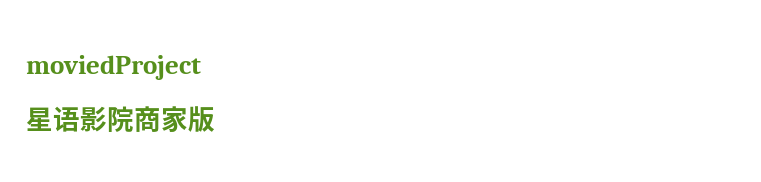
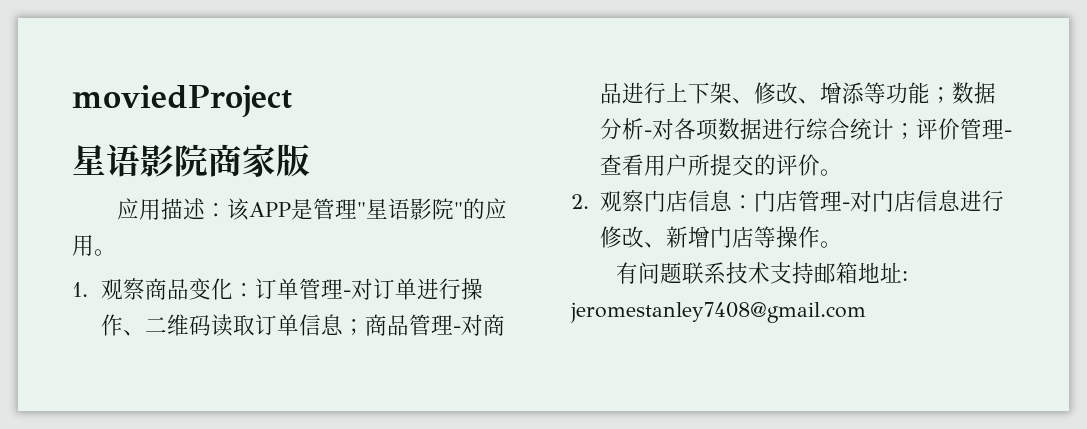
+ 应用描述：该APP是管理"星语影院"的应用。
+ 1.观察商品变化：订单管理-对订单进行操作、二维码读取订单信息；商品管理-对商品进行上下架、修改、增添等功能；数据分析-对各项数据进行综合统计；评价管理-查看用户所提交的评价。
+ 2.观察门店信息：门店管理-对门店信息进行修改、新增门店等操作。
+ 有问题联系技术支持邮箱地址: jeromestanley7408@gmail.com

